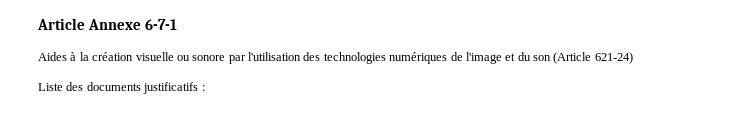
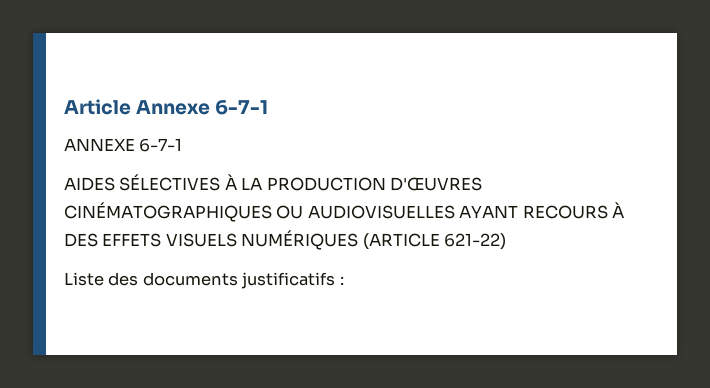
- Aides à la création visuelle ou sonore par l'utilisation des technologies numériques de l'image et du son (Article 621-24)
+ ANNEXE 6-7-1
+ AIDES SÉLECTIVES À LA PRODUCTION D'ŒUVRES CINÉMATOGRAPHIQUES OU AUDIOVISUELLES AYANT RECOURS À DES EFFETS VISUELS NUMÉRIQUES (ARTICLE 621-22)

